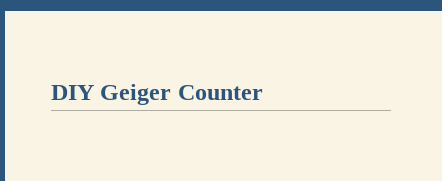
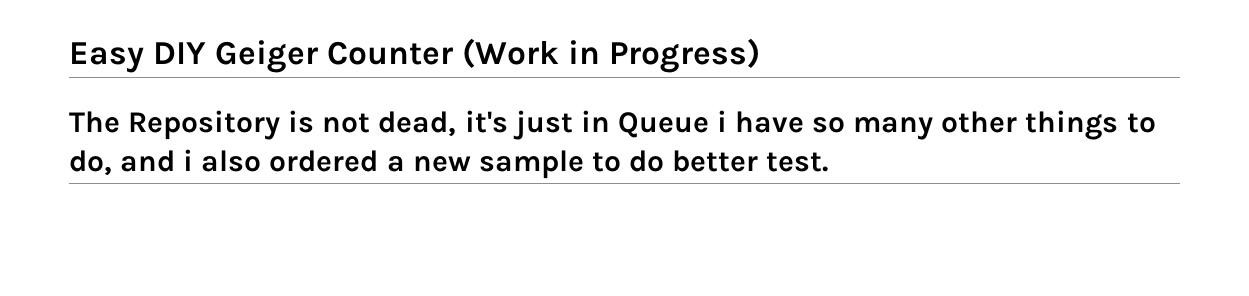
- DIY Geiger Counter
+ Easy DIY Geiger Counter (Work in Progress)
+ The Repository is not dead, it's just in Queue i have so many other things to do, and i also ordered a new sample to do better test.

